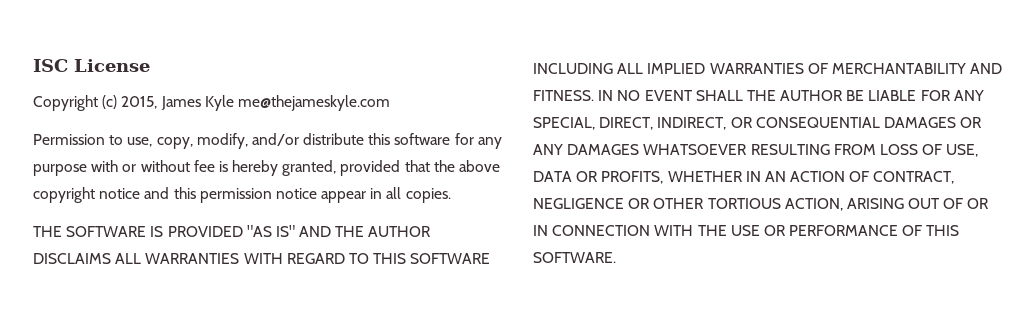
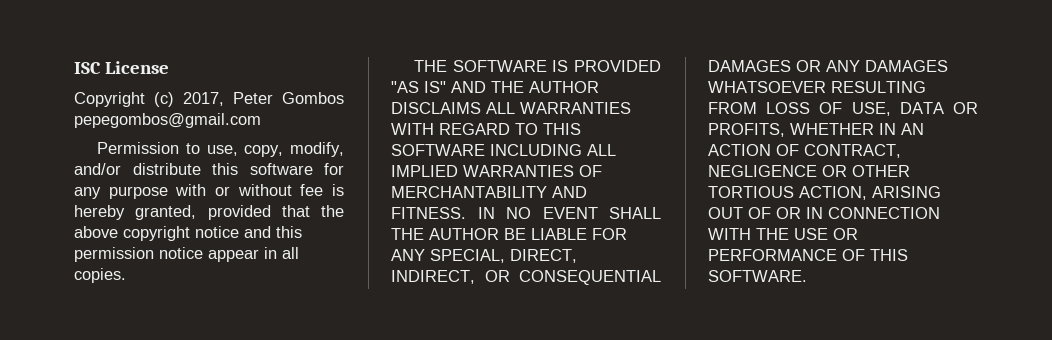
- Copyright (c) 2015, James Kyle me@thejameskyle.com
+ Copyright (c) 2017, Peter Gombos pepegombos@gmail.com

